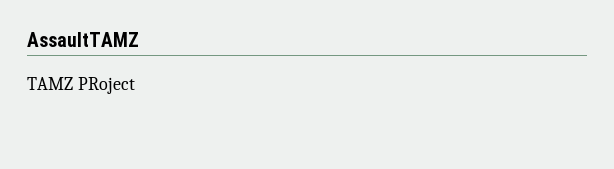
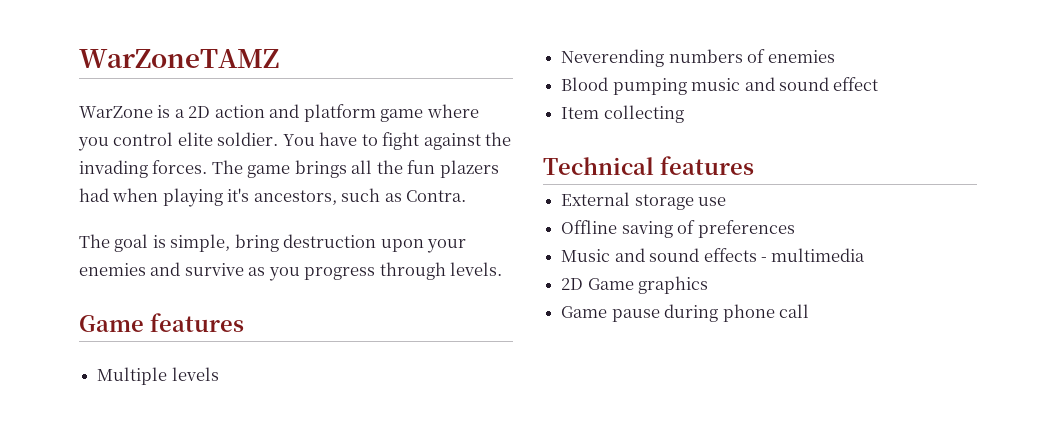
- AssaultTAMZ
- TAMZ PRoject
+ WarZoneTAMZ
+ WarZone is a 2D action and platform game where you control elite soldier. You have to fight against the invading forces. The game brings all the fun plazers had when playing it's ancestors, such as Contra.
+ The goal is simple, bring destruction upon your enemies and survive as you progress through levels.
+ Game features
+ Multiple levels
+ Neverending numbers of enemies
+ Blood pumping music and sound effect
+ Item collecting
+ Technical features
+ External storage use
+ Offline saving of preferences
+ Music and sound effects - multimedia
+ 2D Game graphics
+ Game pause during phone call

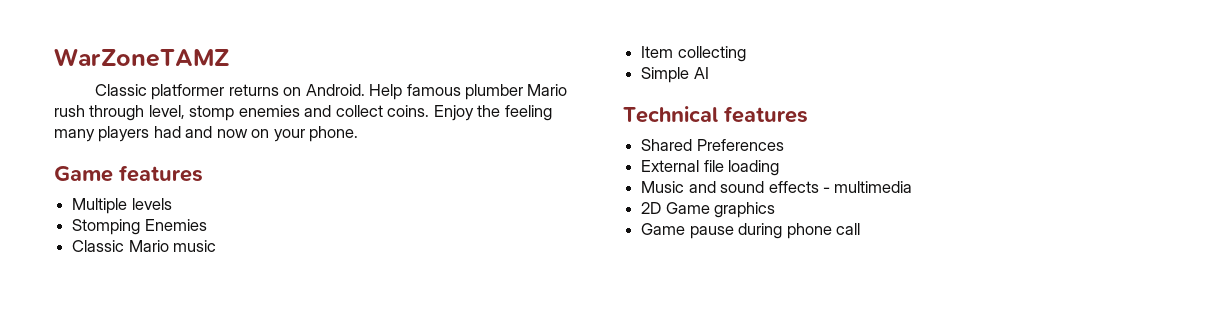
- WarZone is a 2D action and platform game where you control elite soldier. You have to fight against the invading forces. The game brings all the fun plazers had when playing it's ancestors, such as Contra.
- The goal is simple, bring destruction upon your enemies and survive as you progress through levels.
+ Classic platformer returns on Android. Help famous plumber Mario rush through level, stomp enemies and collect coins. Enjoy the feeling many players had and now on your phone.
  Game features
  Multiple levels
- Neverending numbers of enemies
- Blood pumping music and sound effect
+ Stomping Enemies
+ Classic Mario music
+ Simple AI
+ Shared Preferences
- External storage use
- Offline saving of preferences
+ External file loading

